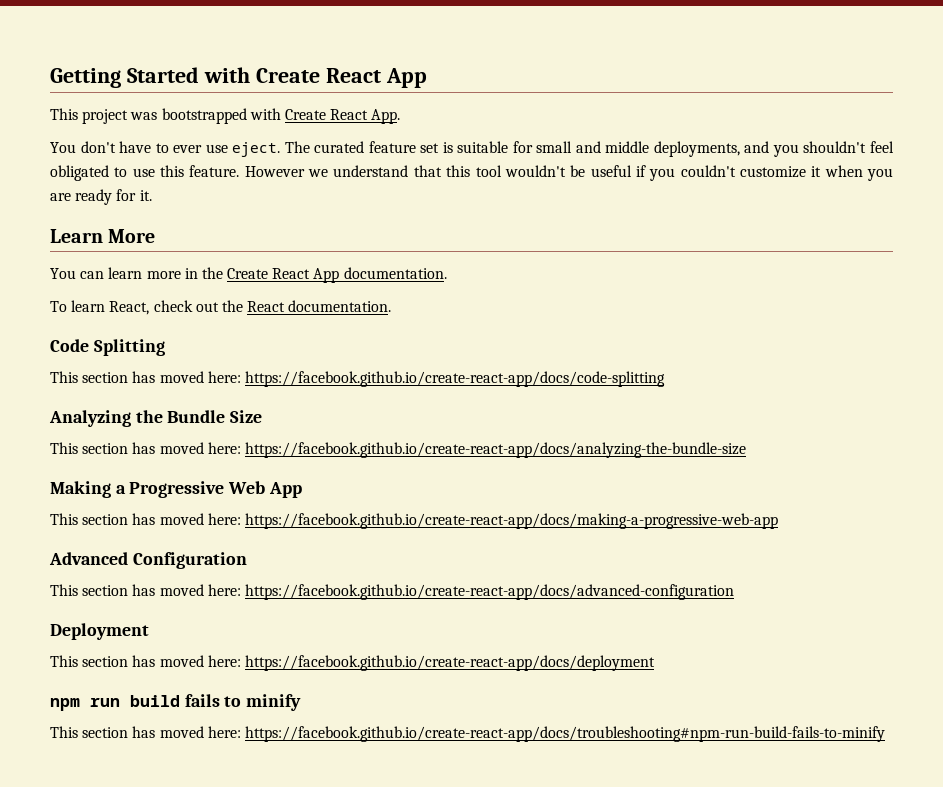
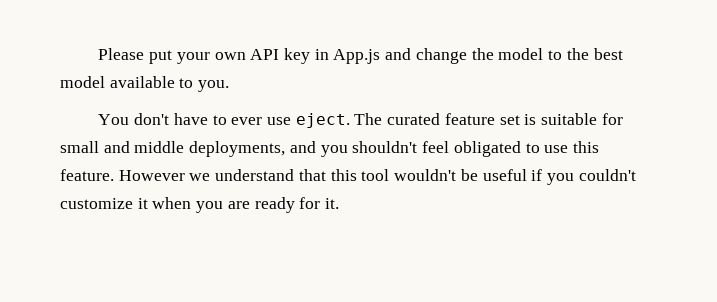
- Getting Started with Create React App
- This project was bootstrapped with Create React App.
+ Please put your own API key in App.js and change the model to the best model available to you.
- Learn More
- You can learn more in the Create React App documentation.
- To learn React, check out the React documentation.
- Code Splitting
- This section has moved here: https://facebook.github.io/create-react-app/docs/code-splitting
- Analyzing the Bundle Size
- This section has moved here: https://facebook.github.io/create-react-app/docs/analyzing-the-bundle-size
- Making a Progressive Web App
- This section has moved here: https://facebook.github.io/create-react-app/docs/making-a-progressive-web-app
- Advanced Configuration
- This section has moved here: https://facebook.github.io/create-react-app/docs/advanced-configuration
- Deployment
- This section has moved here: https://facebook.github.io/create-react-app/docs/deployment
- npm run build fails to minify
- This section has moved here: https://facebook.github.io/create-react-app/docs/troubleshooting#npm-run-build-fails-to-minify

